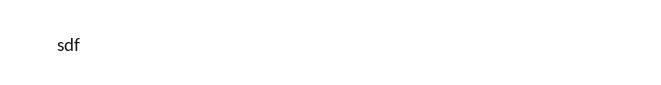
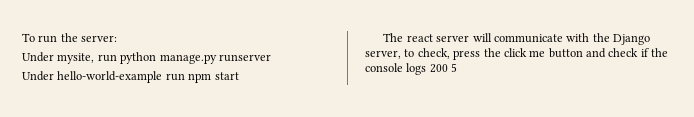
- sdf
+ To run the server:
+ Under mysite, run python manage.py runserver
+ Under hello-world-example run npm start
+ The react server will communicate with the Django server, to check, press the click me button and check if the console logs 200 5

